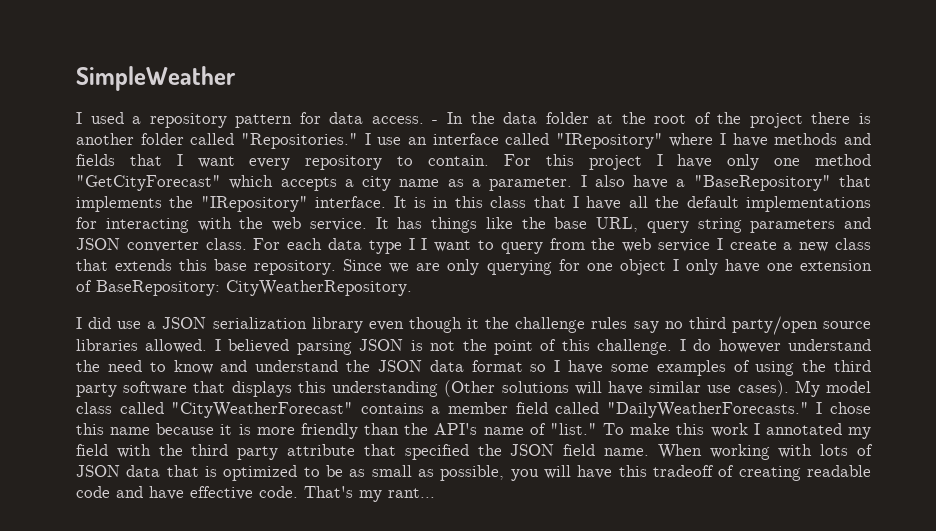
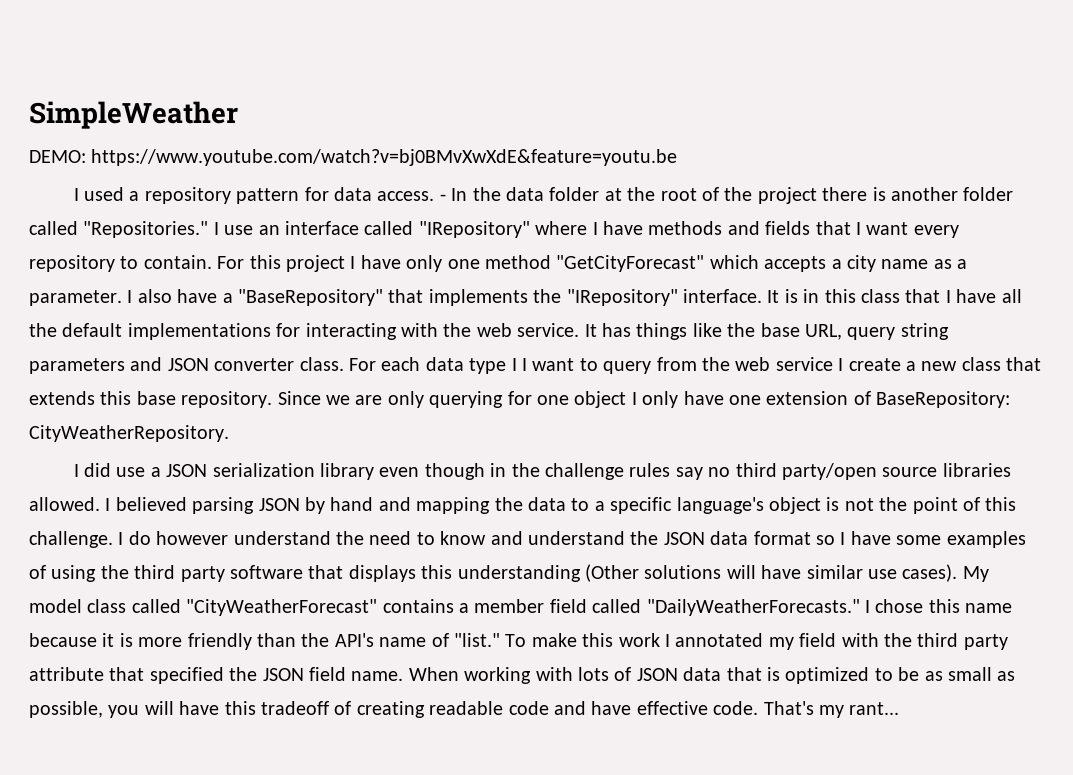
+ DEMO: https://www.youtube.com/watch?v=bj0BMvXwXdE&feature=youtu.be
- I did use a JSON serialization library even though it the challenge rules say no third party/open source libraries allowed.
+ I did use a JSON serialization library even though in the challenge rules say no third party/open source libraries allowed.
- I believed parsing JSON is not the point of this challenge.
+ I believed parsing JSON by hand and mapping the data to a specific language's object is not the point of this challenge.

